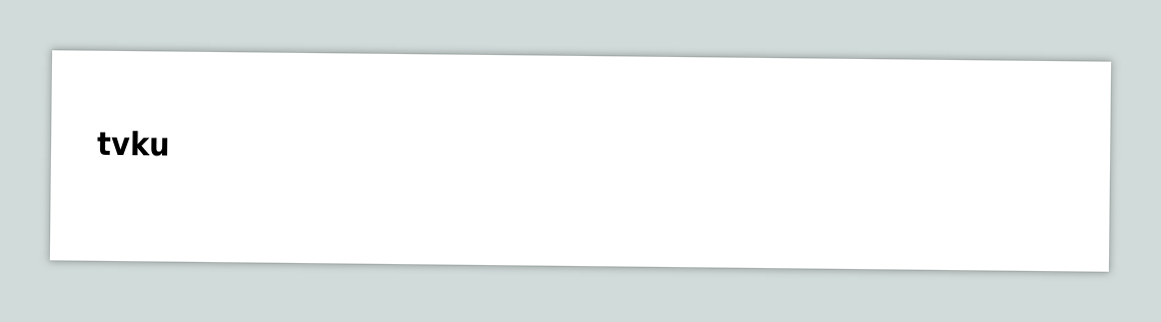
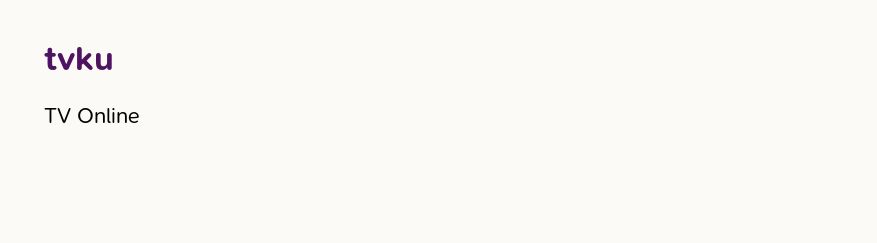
+ TV Online

